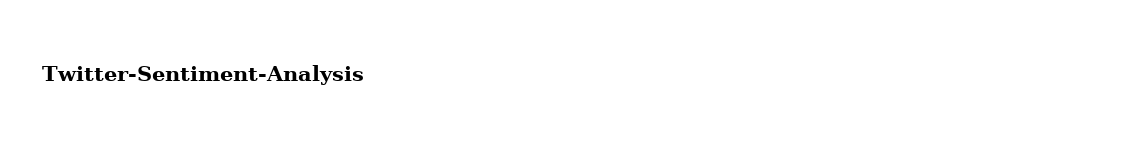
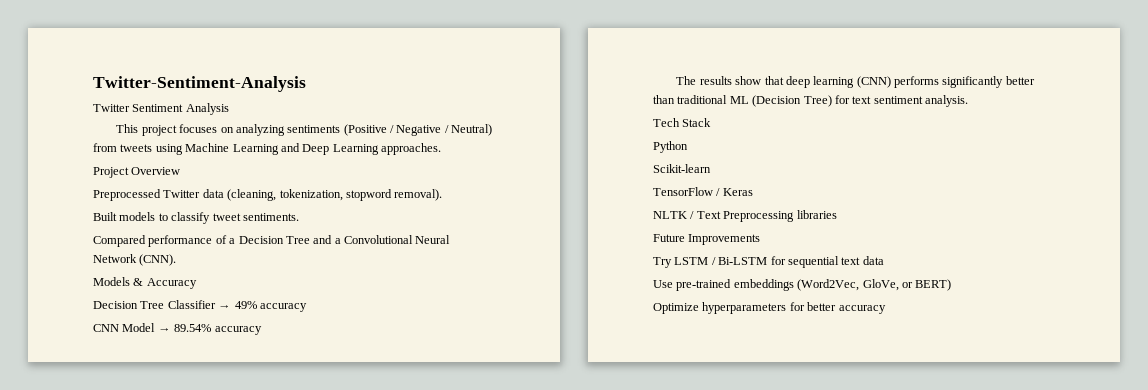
+ Twitter Sentiment Analysis
+ This project focuses on analyzing sentiments (Positive / Negative / Neutral) from tweets using Machine Learning and Deep Learning approaches.
+ Project Overview
+ Preprocessed Twitter data (cleaning, tokenization, stopword removal).
+ Built models to classify tweet sentiments.
+ Compared performance of a Decision Tree and a Convolutional Neural Network (CNN).
+ Models & Accuracy
+ Decision Tree Classifier → 49% accuracy
+ CNN Model → 89.54% accuracy
+ The results show that deep learning (CNN) performs significantly better than traditional ML (Decision Tree) for text sentiment analysis.
+ Tech Stack
+ Python
+ Scikit-learn
+ TensorFlow / Keras
+ NLTK / Text Preprocessing libraries
+ Future Improvements
+ Try LSTM / Bi-LSTM for sequential text data
+ Use pre-trained embeddings (Word2Vec, GloVe, or BERT)
+ Optimize hyperparameters for better accuracy

